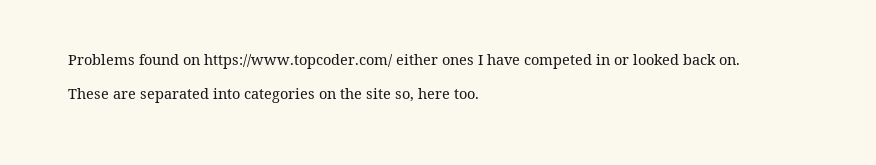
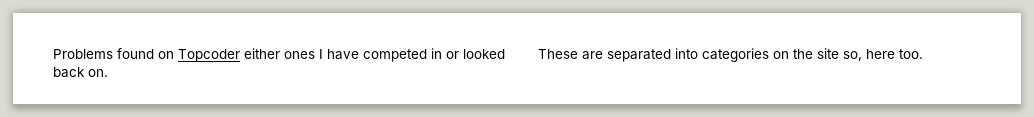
- Problems found on https://www.topcoder.com/ either ones I have competed in or looked back on.
+ Problems found on Topcoder either ones I have competed in or looked back on.

